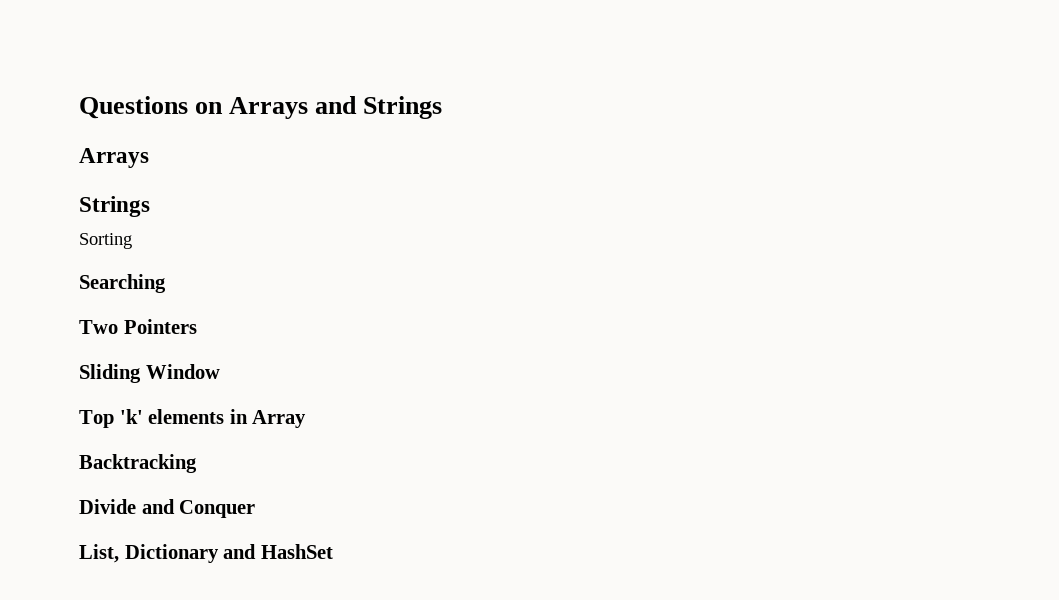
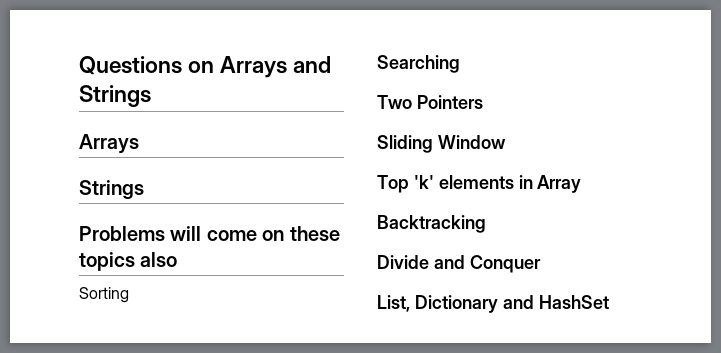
+ Problems will come on these topics also

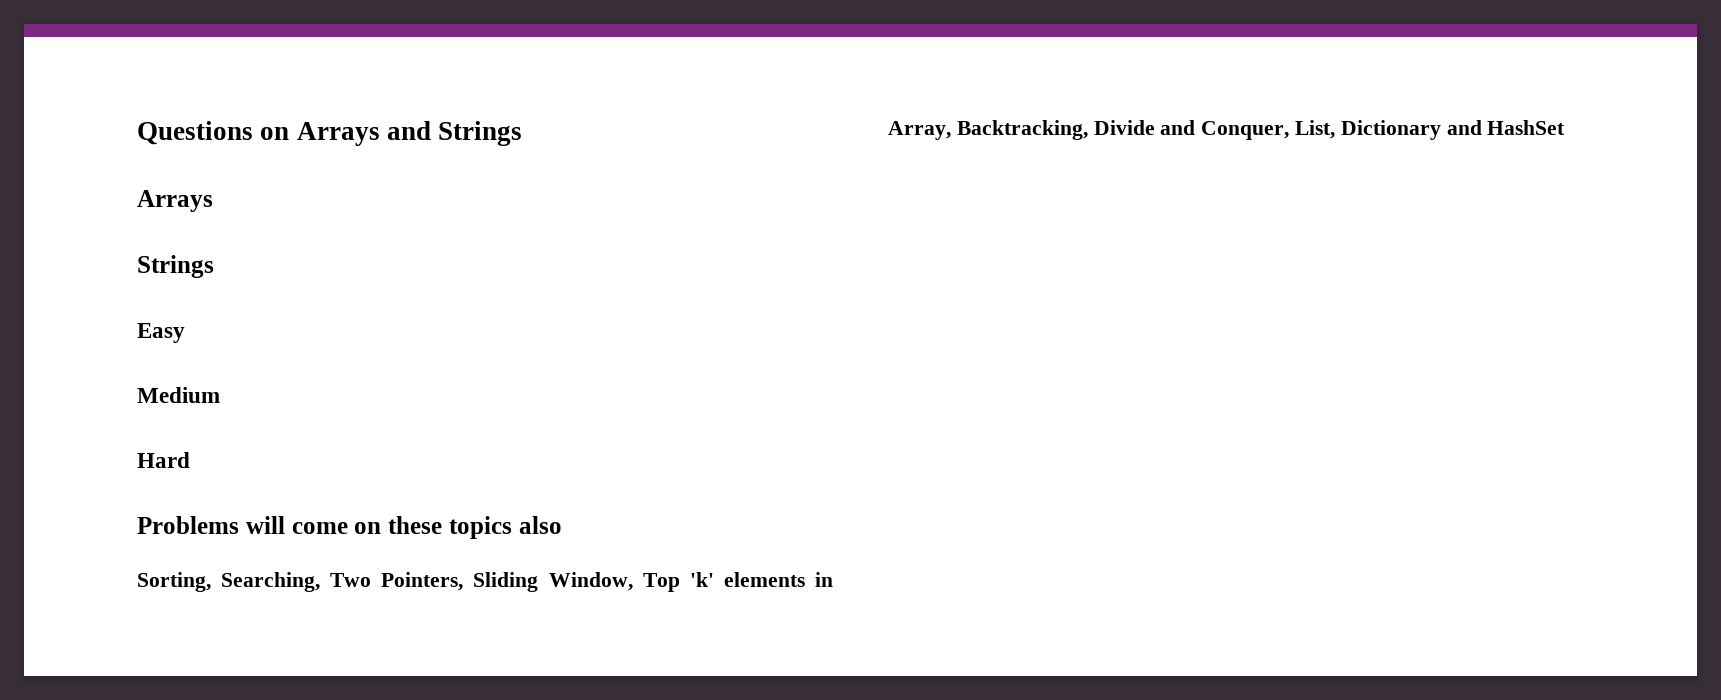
+ Easy
+ Medium
+ Hard
- Sorting
- Searching
- Two Pointers
- Sliding Window
- Top 'k' elements in Array
- Backtracking
- Divide and Conquer
- List, Dictionary and HashSet
+ Sorting, Searching, Two Pointers, Sliding Window, Top 'k' elements in Array, Backtracking, Divide and Conquer, List, Dictionary and HashSet

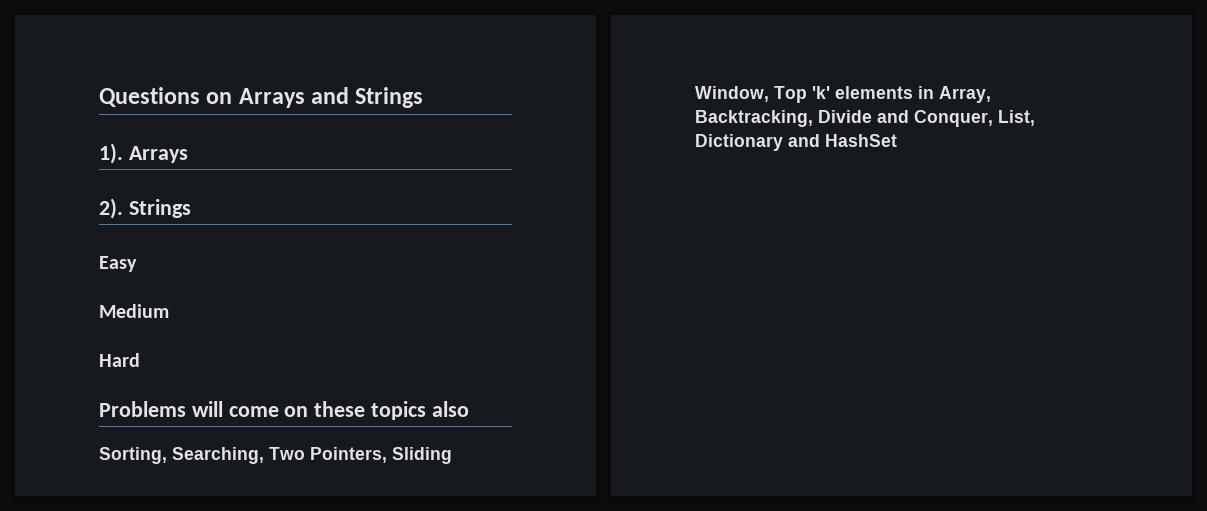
+ 1).
+ 2).

